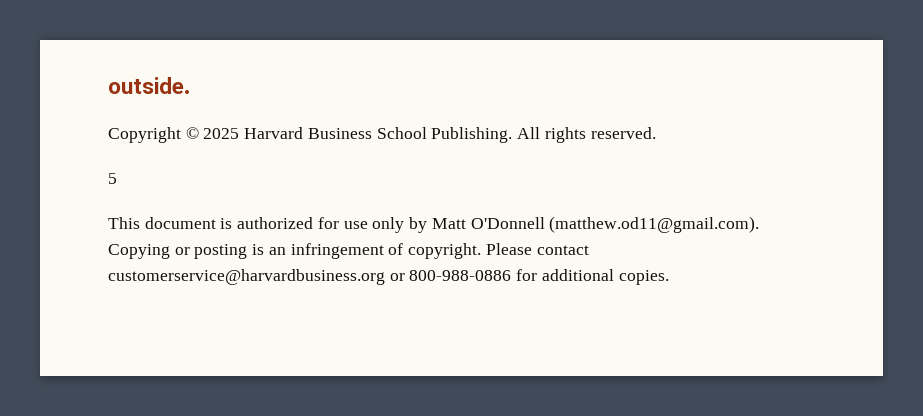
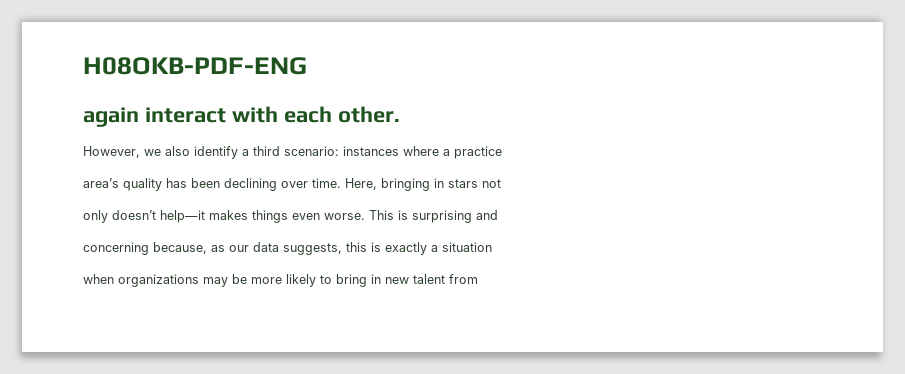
- outside.
- Copyright © 2025 Harvard Business School Publishing. All rights reserved.
- 5
- This document is authorized for use only by Matt O'Donnell (matthew.od11@gmail.com). Copying or posting is an infringement of copyright. Please contact customerservice@harvardbusiness.org or 800-988-0886 for additional copies.
+ H08OKB-PDF-ENG
+ again interact with each other.
+ However, we also identify a third scenario: instances where a practice
+ area’s quality has been declining over time. Here, bringing in stars not
+ only doesn’t help—it makes things even worse. This is surprising and
+ concerning because, as our data suggests, this is exactly a situation
+ when organizations may be more likely to bring in new talent from

